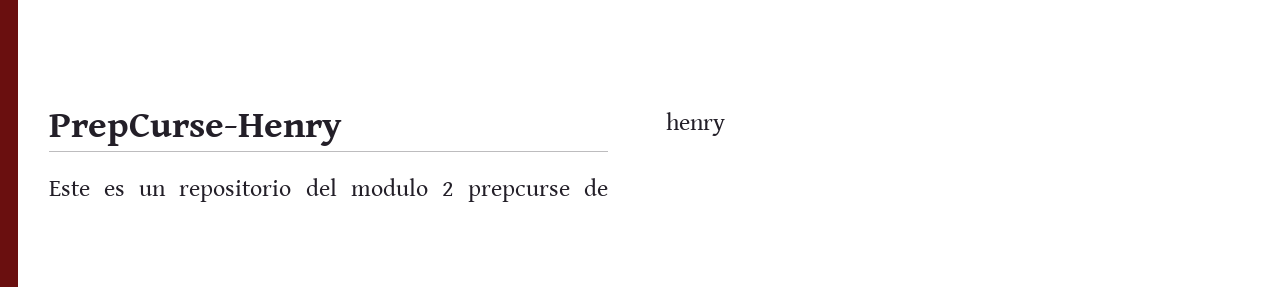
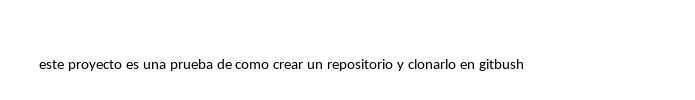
- PrepCurse-Henry
- Este es un repositorio del modulo 2 prepcurse de henry
+ este proyecto es una prueba de como crear un repositorio y clonarlo en gitbush

